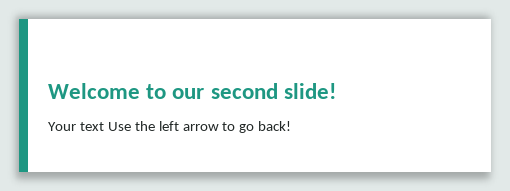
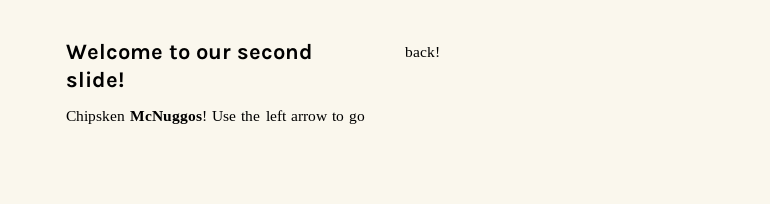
- Your text Use the left arrow to go back!
+ Chipsken McNuggos! Use the left arrow to go back!

